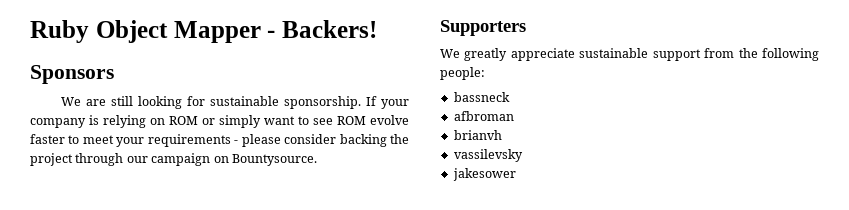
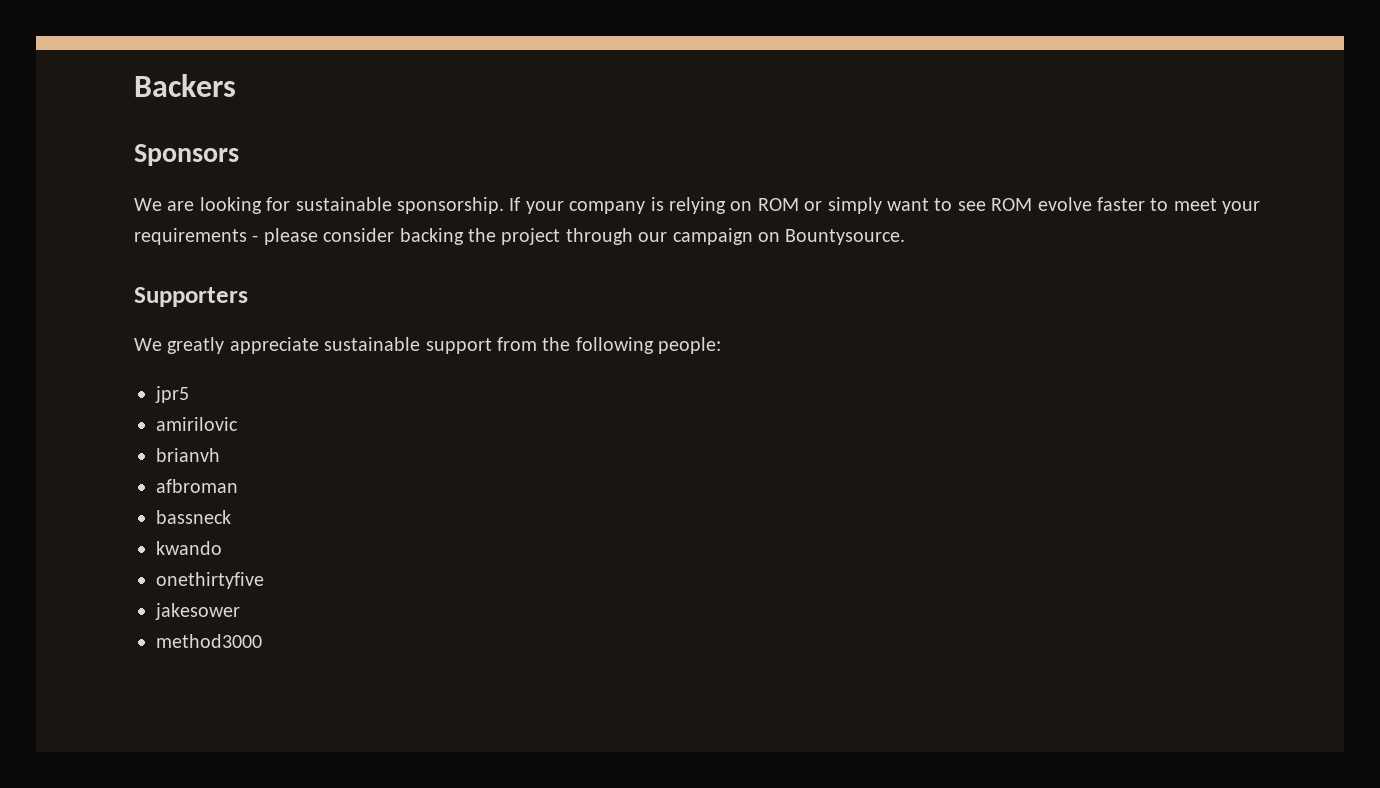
- Ruby Object Mapper - Backers!
+ Backers
- We are still looking for sustainable sponsorship.
+ We are looking for sustainable sponsorship.
+ jpr5
+ amirilovic
+ brianvh
+ afbroman
  bassneck
- afbroman
- brianvh
- vassilevsky
+ kwando
+ onethirtyfive
+ method3000

